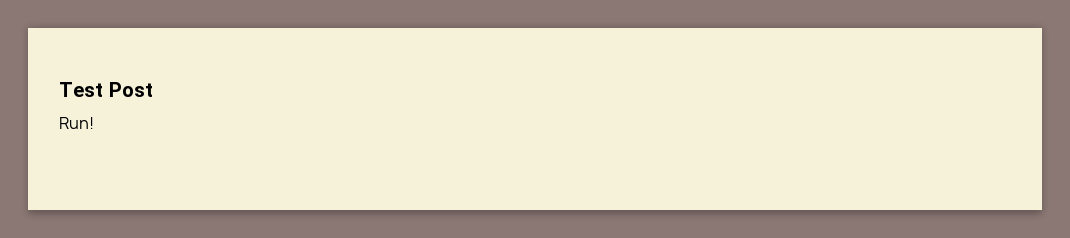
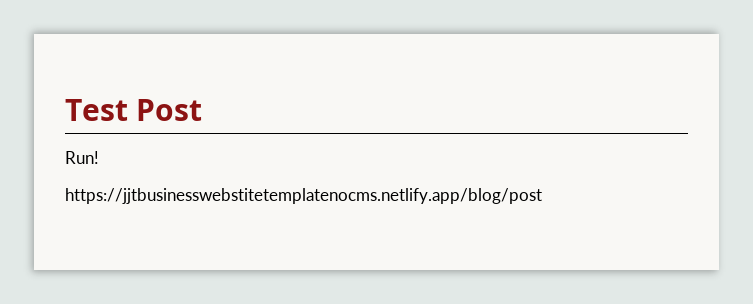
+ https://jjtbusinesswebstitetemplatenocms.netlify.app/blog/post

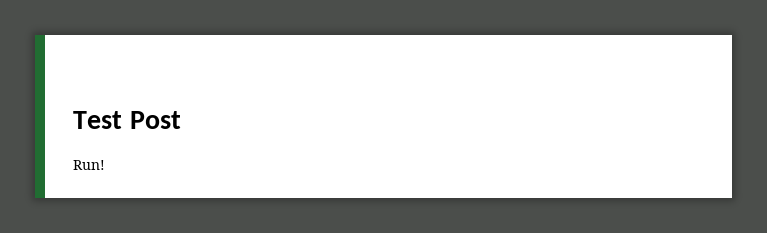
- https://jjtbusinesswebstitetemplatenocms.netlify.app/blog/post

